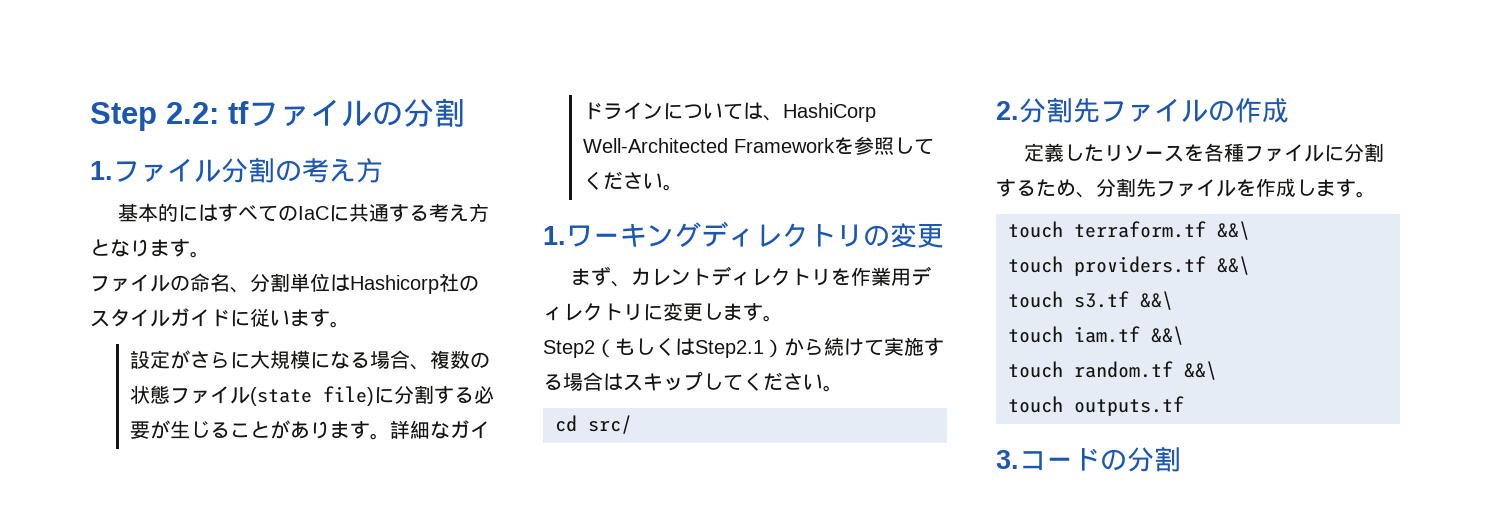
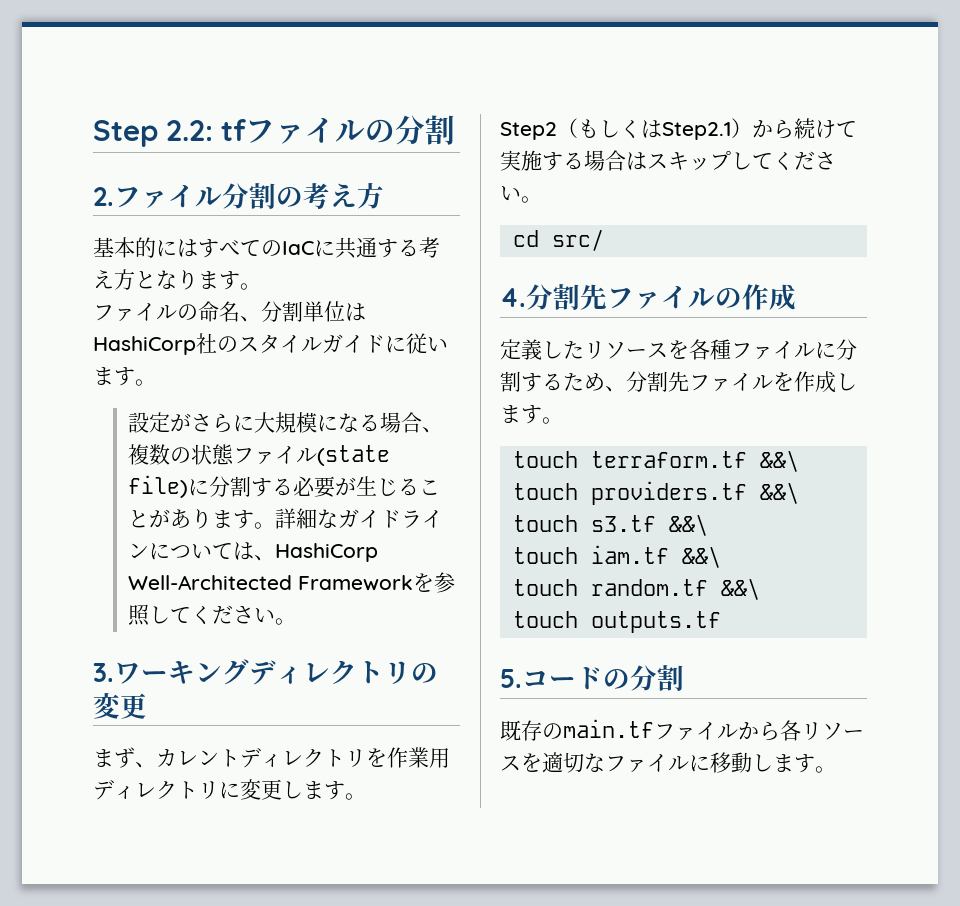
- 1.ファイル分割の考え方
+ 2.ファイル分割の考え方
- ファイルの命名、分割単位はHashicorp社のスタイルガイドに従います。
+ ファイルの命名、分割単位はHashiCorp社のスタイルガイドに従います。
- 1.ワーキングディレクトリの変更
+ 3.ワーキングディレクトリの変更
- 2.分割先ファイルの作成
+ 4.分割先ファイルの作成
- 3.コードの分割
+ 5.コードの分割
+ 既存のmain.tfファイルから各リソースを適切なファイルに移動します。

